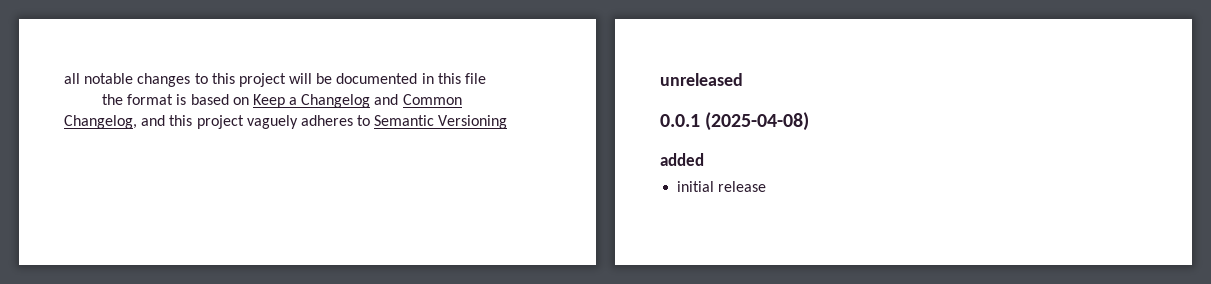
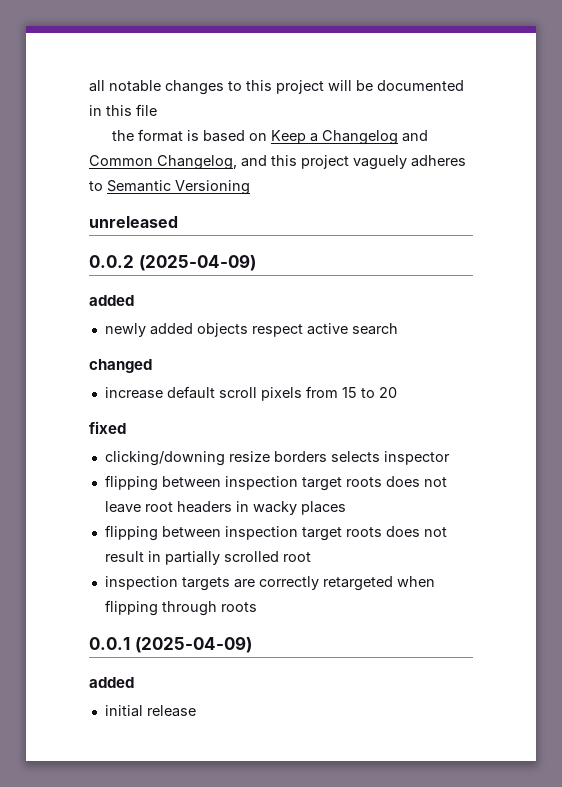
+ 0.0.2 (2025-04-09)
+ added
+ newly added objects respect active search
+ changed
+ increase default scroll pixels from 15 to 20
+ fixed
+ clicking/downing resize borders selects inspector
+ flipping between inspection target roots does not leave root headers in wacky places
+ flipping between inspection target roots does not result in partially scrolled root
+ inspection targets are correctly retargeted when flipping through roots
- 0.0.1 (2025-04-08)
+ 0.0.1 (2025-04-09)

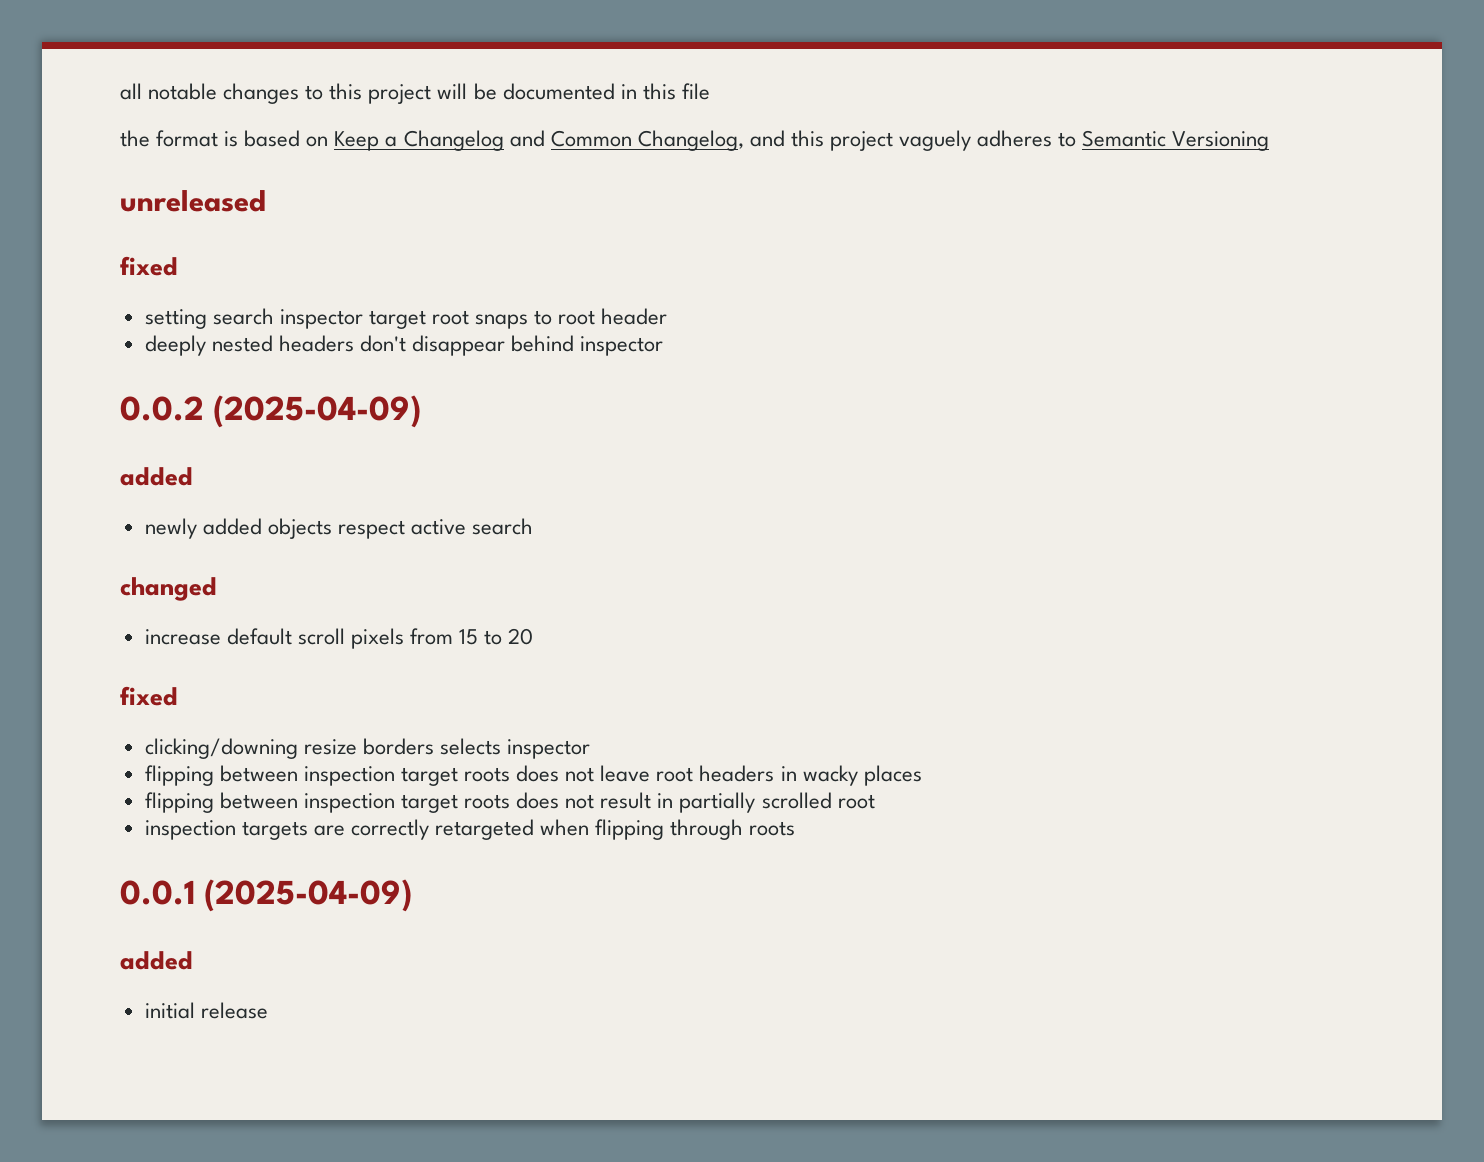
  unreleased
+ fixed
+ setting search inspector target root snaps to root header
+ deeply nested headers don't disappear behind inspector

